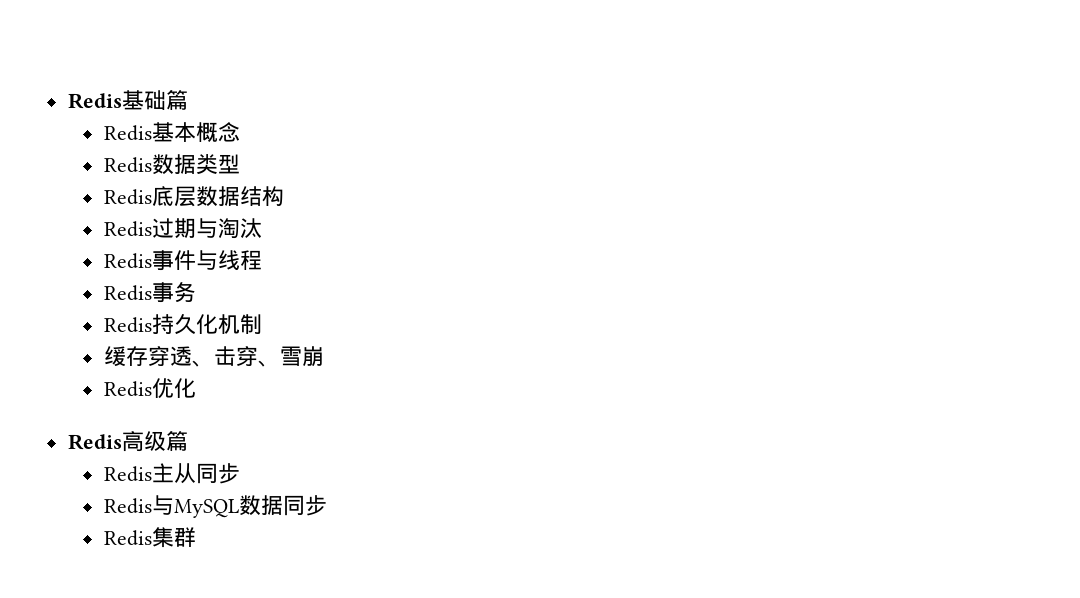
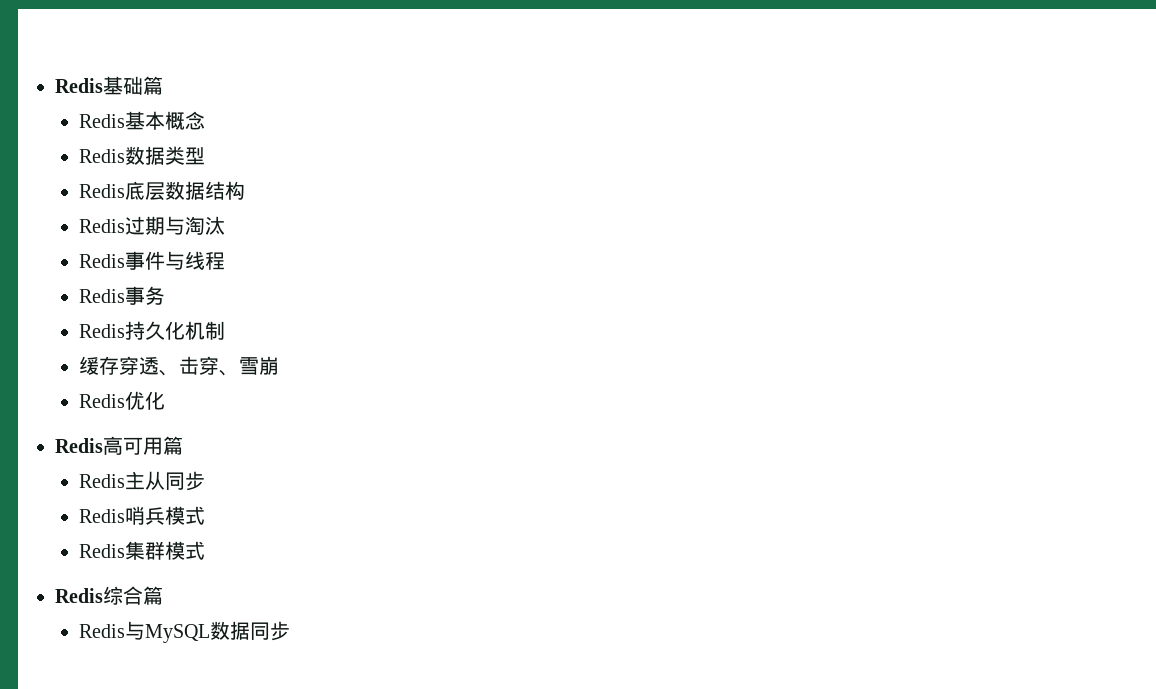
- Redis高级篇
+ Redis高可用篇
+ Redis哨兵模式
+ Redis集群模式
+ Redis综合篇
- Redis集群

